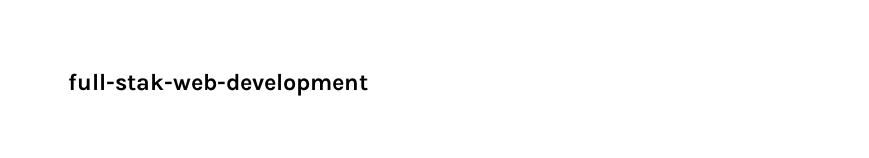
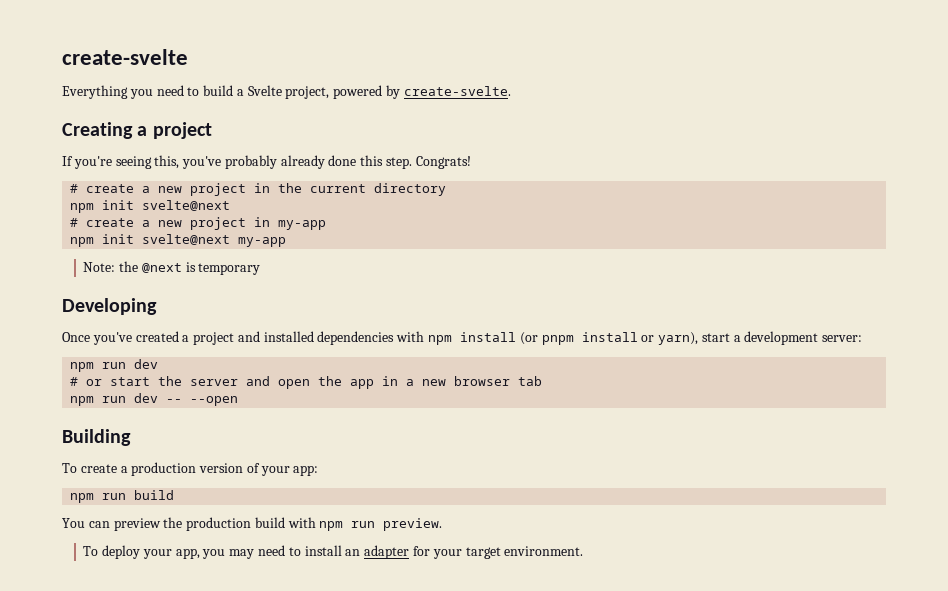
- full-stak-web-development
+ create-svelte
+ Everything you need to build a Svelte project, powered by create-svelte.
+ Creating a project
+ If you're seeing this, you've probably already done this step. Congrats!
+ # create a new project in the current directory
+ npm init svelte@next
+ # create a new project in my-app
+ npm init svelte@next my-app
+ Note: the @next is temporary
+ Developing
+ Once you've created a project and installed dependencies with npm install (or pnpm install or yarn), start a development server:
+ npm run dev
+ # or start the server and open the app in a new browser tab
+ npm run dev -- --open
+ Building
+ To create a production version of your app:
+ npm run build
+ You can preview the production build with npm run preview.
+ To deploy your app, you may need to install an adapter for your target environment.

